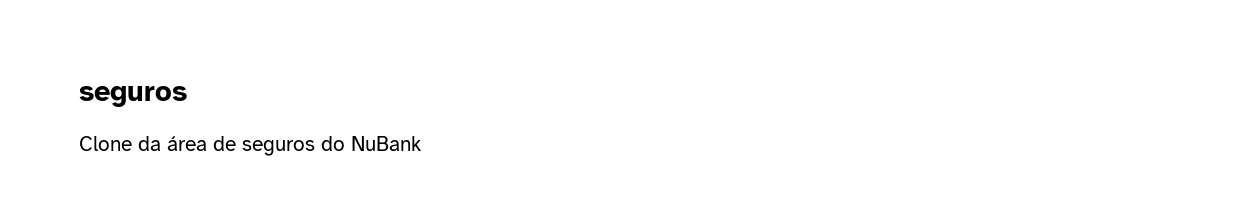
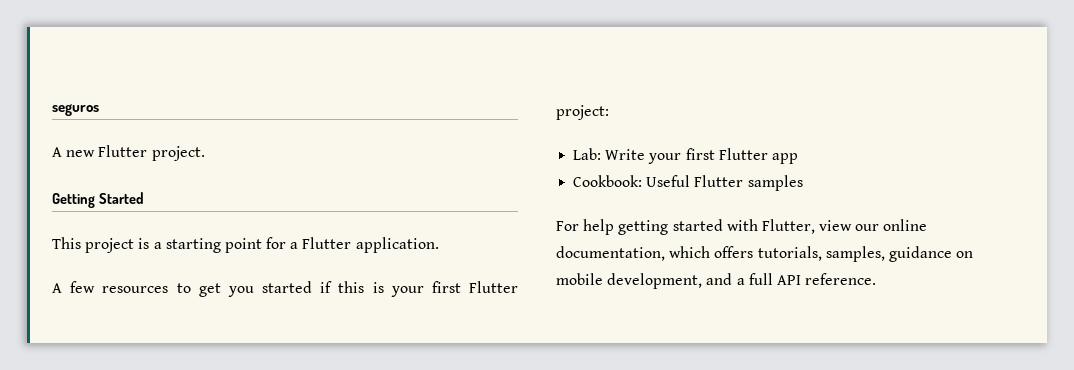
- Clone da área de seguros do NuBank
+ A new Flutter project.
+ Getting Started
+ This project is a starting point for a Flutter application.
+ A few resources to get you started if this is your first Flutter project:
+ Lab: Write your first Flutter app
+ Cookbook: Useful Flutter samples
+ For help getting started with Flutter, view our online documentation, which offers tutorials, samples, guidance on mobile development, and a full API reference.

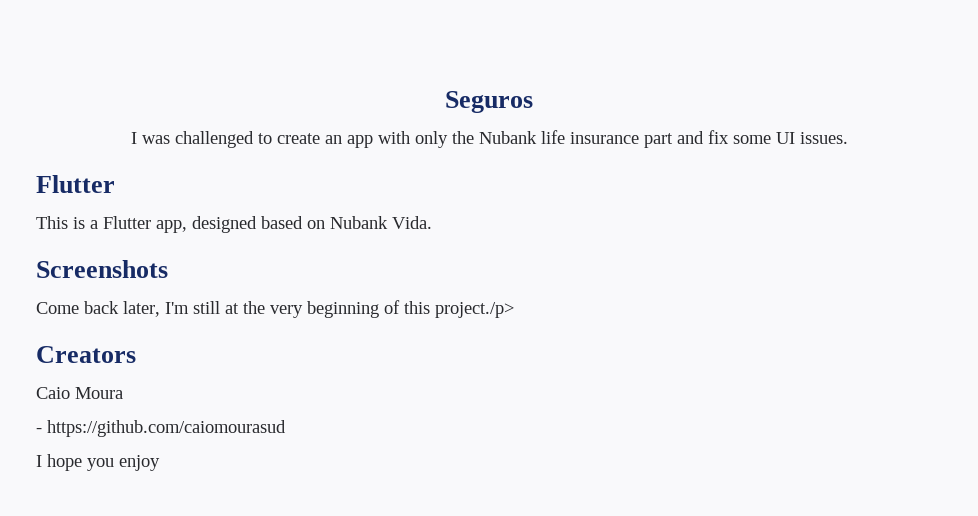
- seguros
- A new Flutter project.
- Getting Started
+ Seguros
+ I was challenged to create an app with only the Nubank life insurance part and fix some UI issues.
+ Flutter
- This project is a starting point for a Flutter application.
- A few resources to get you started if this is your first Flutter project:
- Lab: Write your first Flutter app
- Cookbook: Useful Flutter samples
- For help getting started with Flutter, view our online documentation, which offers tutorials, samples, guidance on mobile development, and a full API reference.
+ This is a Flutter app, designed based on Nubank Vida.
+ Screenshots
+ Come back later, I'm still at the very beginning of this project./p>
+ Creators
+ Caio Moura
+ - https://github.com/caiomourasud
+ I hope you enjoy

